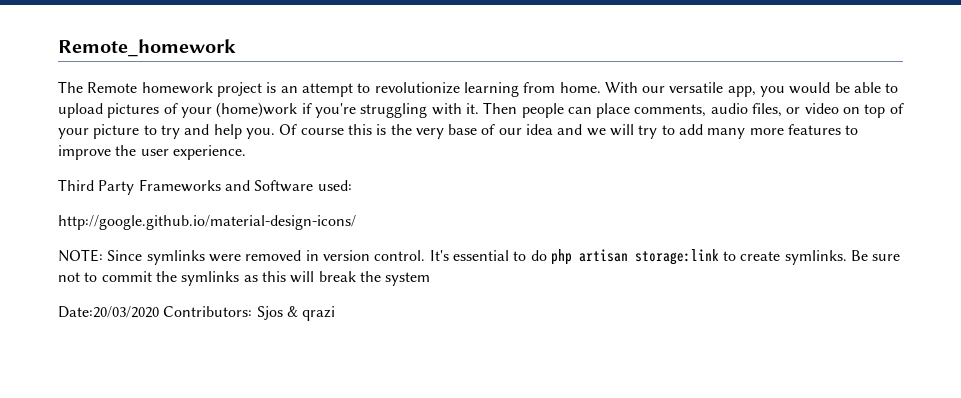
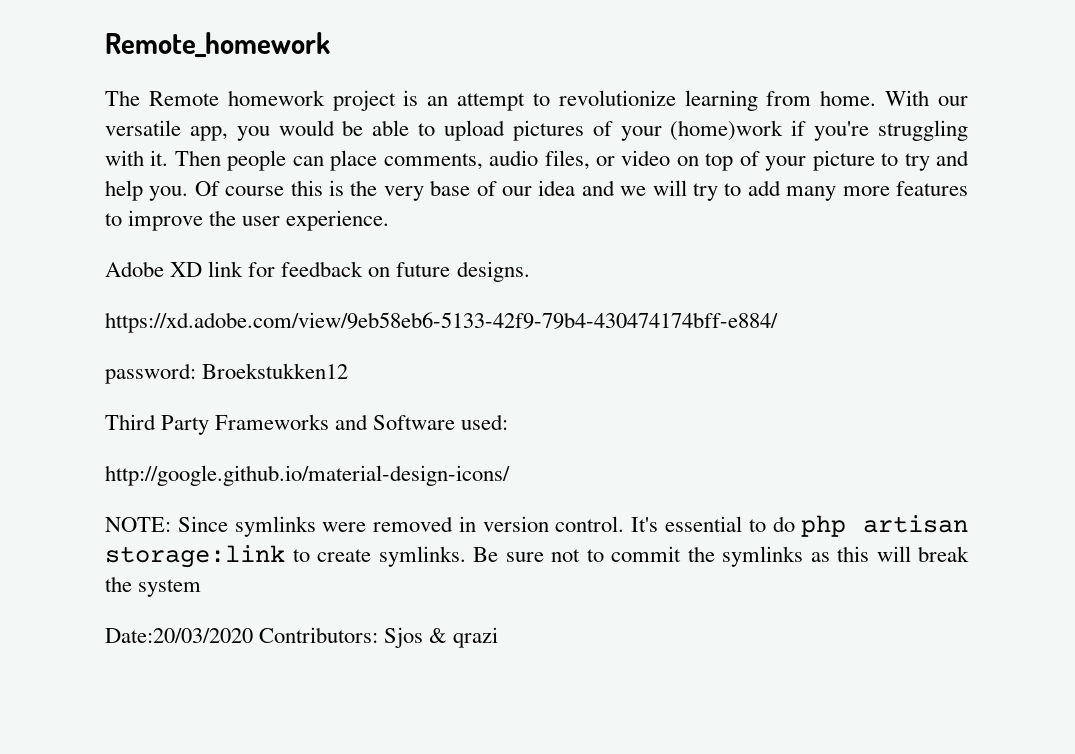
+ Adobe XD link for feedback on future designs.
+ https://xd.adobe.com/view/9eb58eb6-5133-42f9-79b4-430474174bff-e884/
+ password: Broekstukken12

